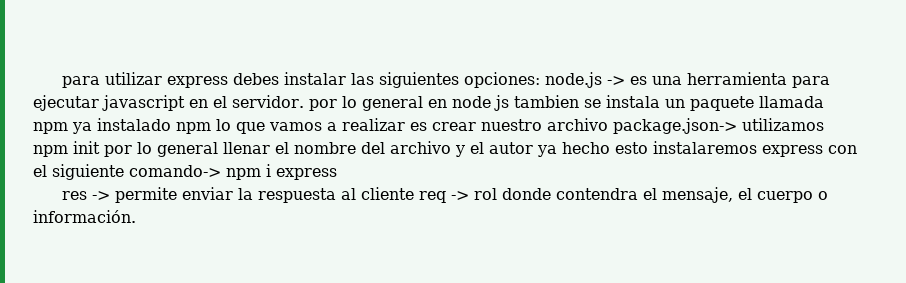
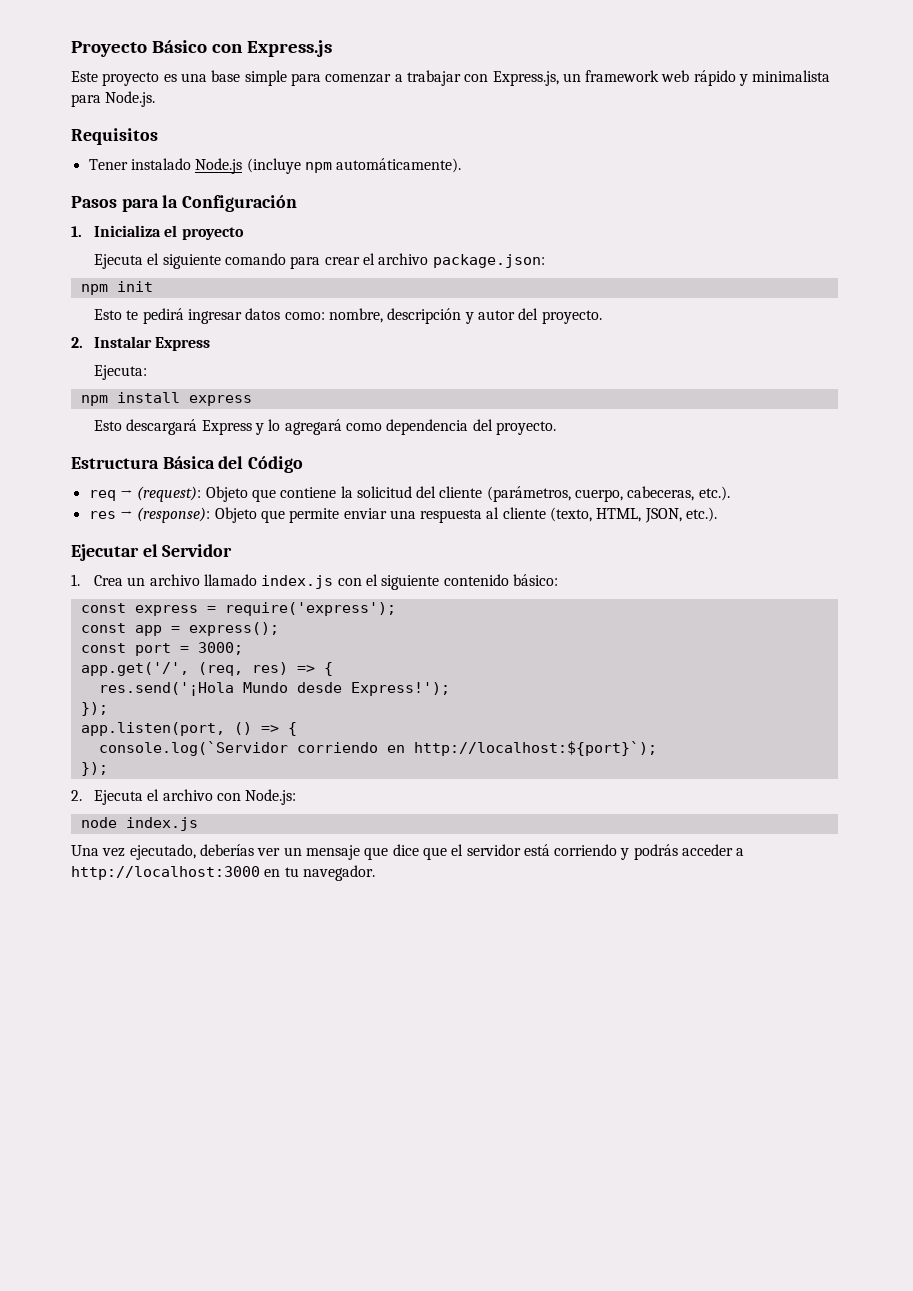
- para utilizar express debes instalar las siguientes opciones: node.js -> es una herramienta para ejecutar javascript en el servidor. por lo general en node js tambien se instala un paquete llamada npm ya instalado npm lo que vamos a realizar es crear nuestro archivo package.json-> utilizamos npm init por lo general llenar el nombre del archivo y el autor ya hecho esto instalaremos express con el siguiente comando-> npm i express
- res -> permite enviar la respuesta al cliente req -> rol donde contendra el mensaje, el cuerpo o información.
+ Proyecto Básico con Express.js
+ Este proyecto es una base simple para comenzar a trabajar con Express.js, un framework web rápido y minimalista para Node.js.
+ Requisitos
+ Tener instalado Node.js (incluye npm automáticamente).
+ Pasos para la Configuración
+ 1. Inicializa el proyecto
+ Ejecuta el siguiente comando para crear el archivo package.json:
+ npm init
+ Esto te pedirá ingresar datos como: nombre, descripción y autor del proyecto.
+ 2. Instalar Express
+ Ejecuta:
+ npm install express
+ Esto descargará Express y lo agregará como dependencia del proyecto.
+ Estructura Básica del Código
+ req → (request): Objeto que contiene la solicitud del cliente (parámetros, cuerpo, cabeceras, etc.).
+ res → (response): Objeto que permite enviar una respuesta al cliente (texto, HTML, JSON, etc.).
+ Ejecutar el Servidor
+ 1. Crea un archivo llamado index.js con el siguiente contenido básico:
+ const express = require('express');
+ const app = express();
+ const port = 3000;
+ app.get('/', (req, res) => {
+ res.send('¡Hola Mundo desde Express!');
+ });
+ app.listen(port, () => {
+ console.log(`Servidor corriendo en http://localhost:${port}`);
+ });
+ 2. Ejecuta el archivo con Node.js:
+ node index.js
+ Una vez ejecutado, deberías ver un mensaje que dice que el servidor está corriendo y podrás acceder a http://localhost:3000 en tu navegador.

